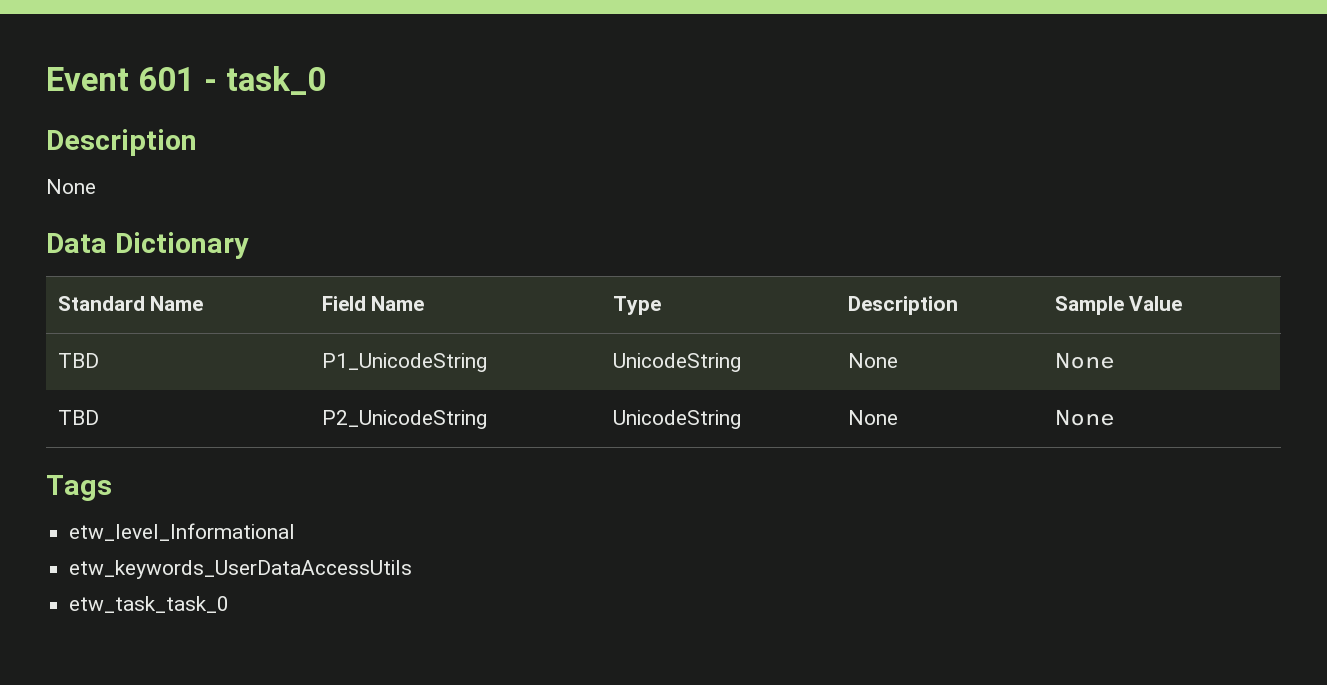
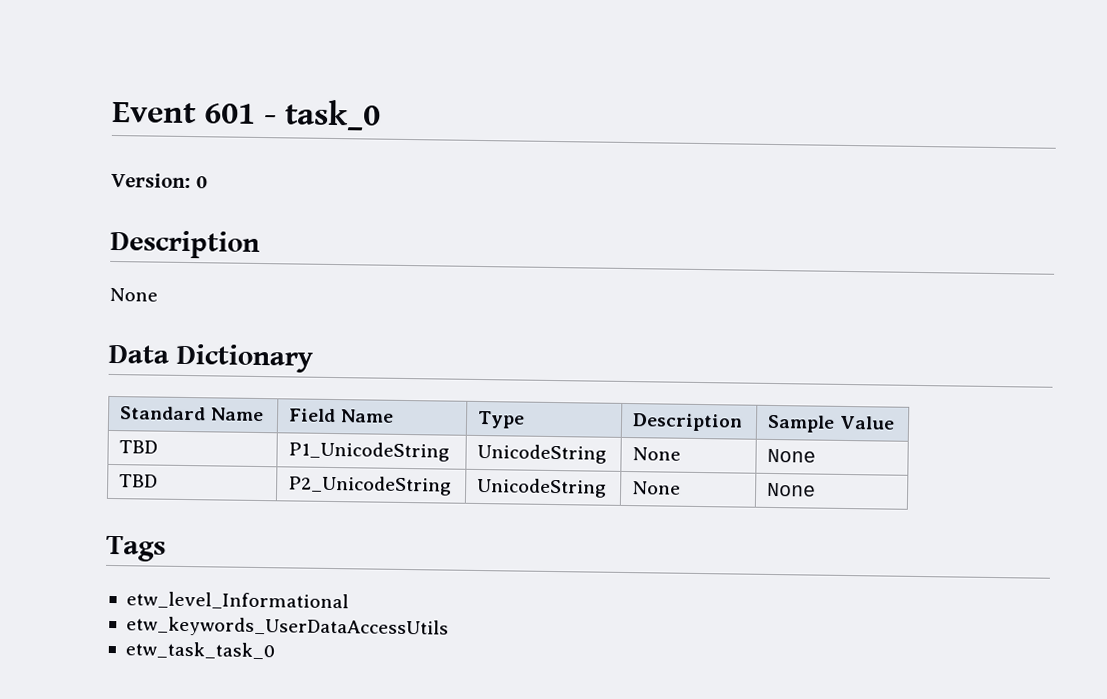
+ Version: 0

